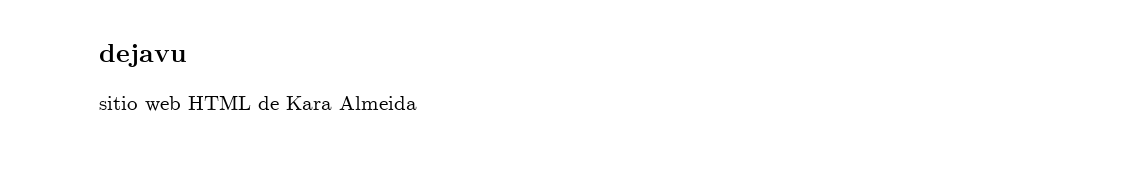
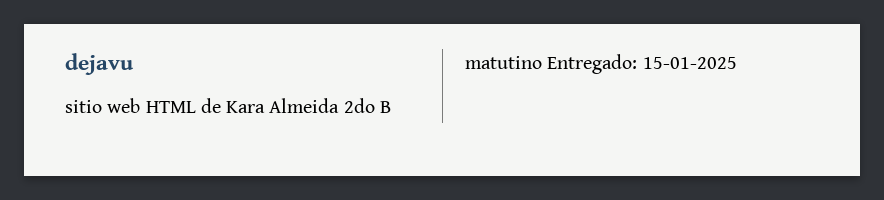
- sitio web HTML de Kara Almeida
+ sitio web HTML de Kara Almeida 2do B matutino Entregado: 15-01-2025

